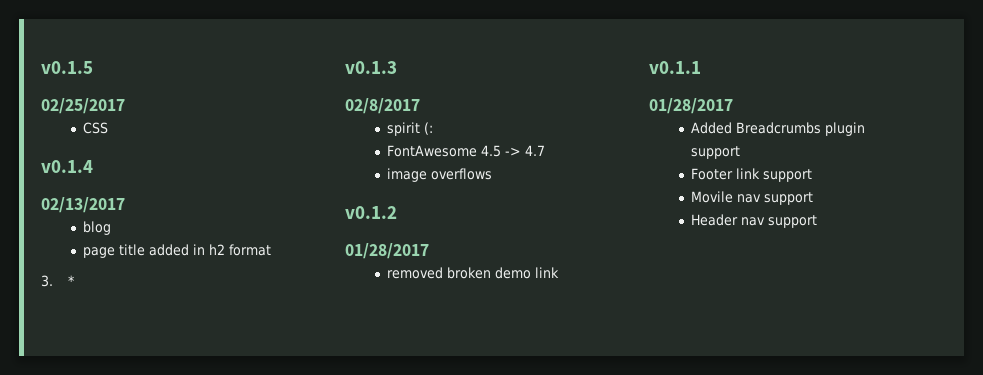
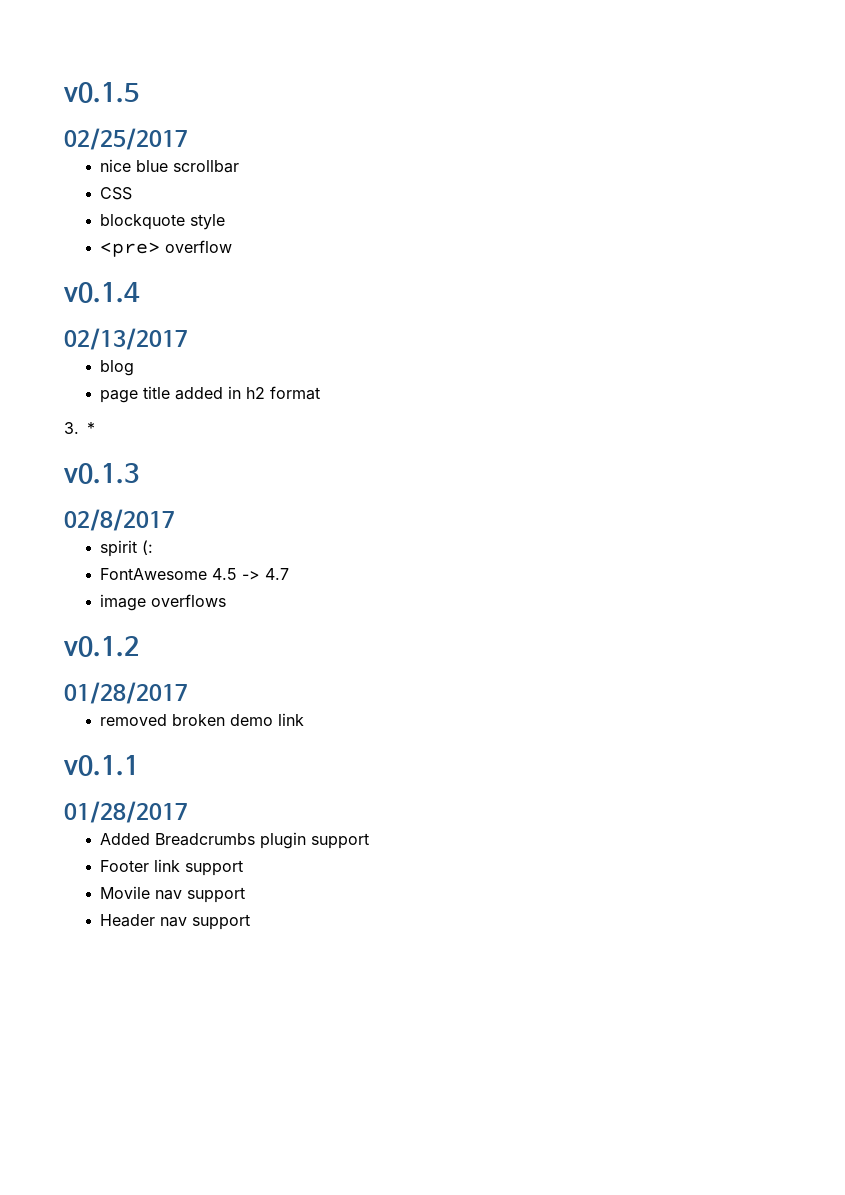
+ nice blue scrollbar
  CSS
+ blockquote style
+ <pre> overflow

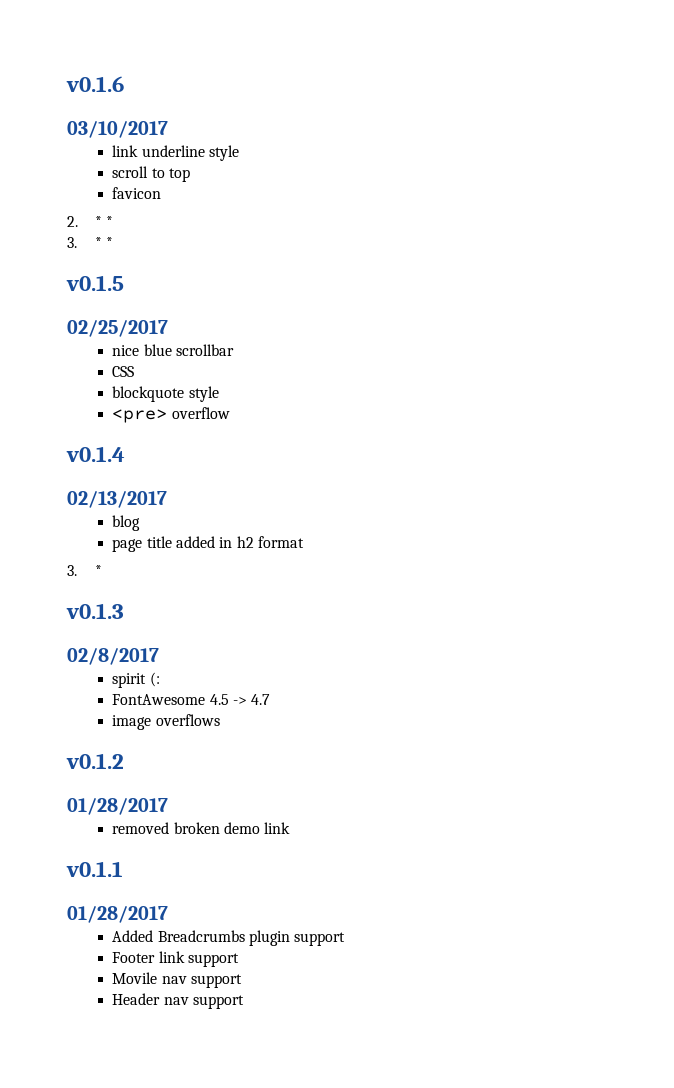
+ v0.1.6
+ 03/10/2017
+ link underline style
+ scroll to top
+ favicon
+ 2. * *
+ 3. * *

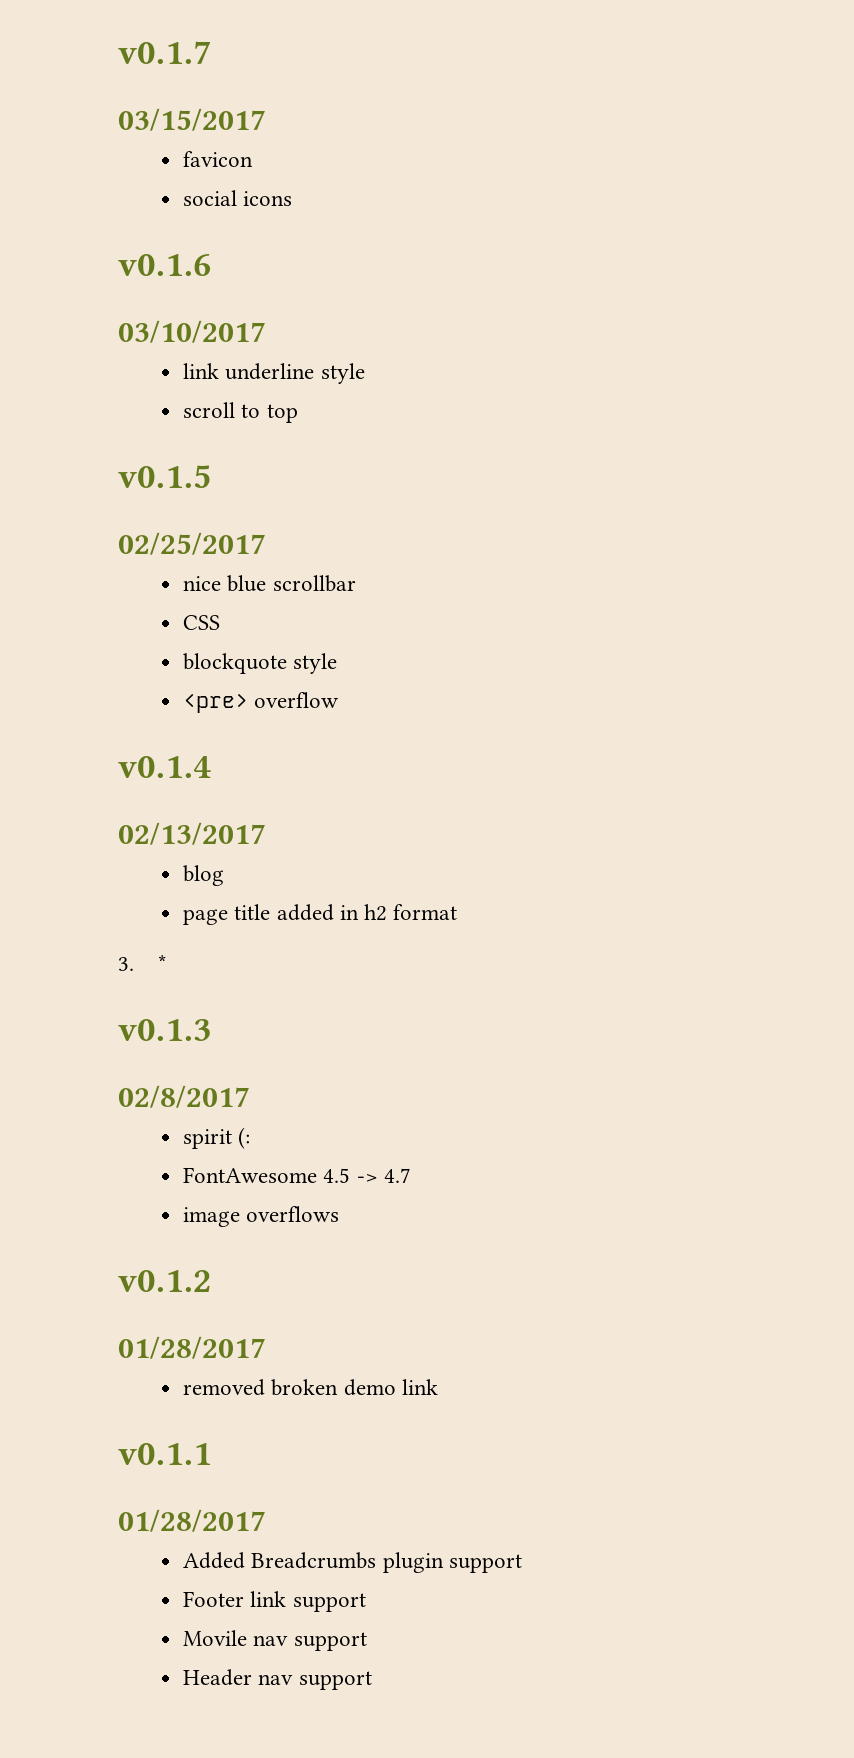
+ v0.1.7
+ 03/15/2017
+ favicon
+ social icons
- favicon
- 2. * *
- 3. * *

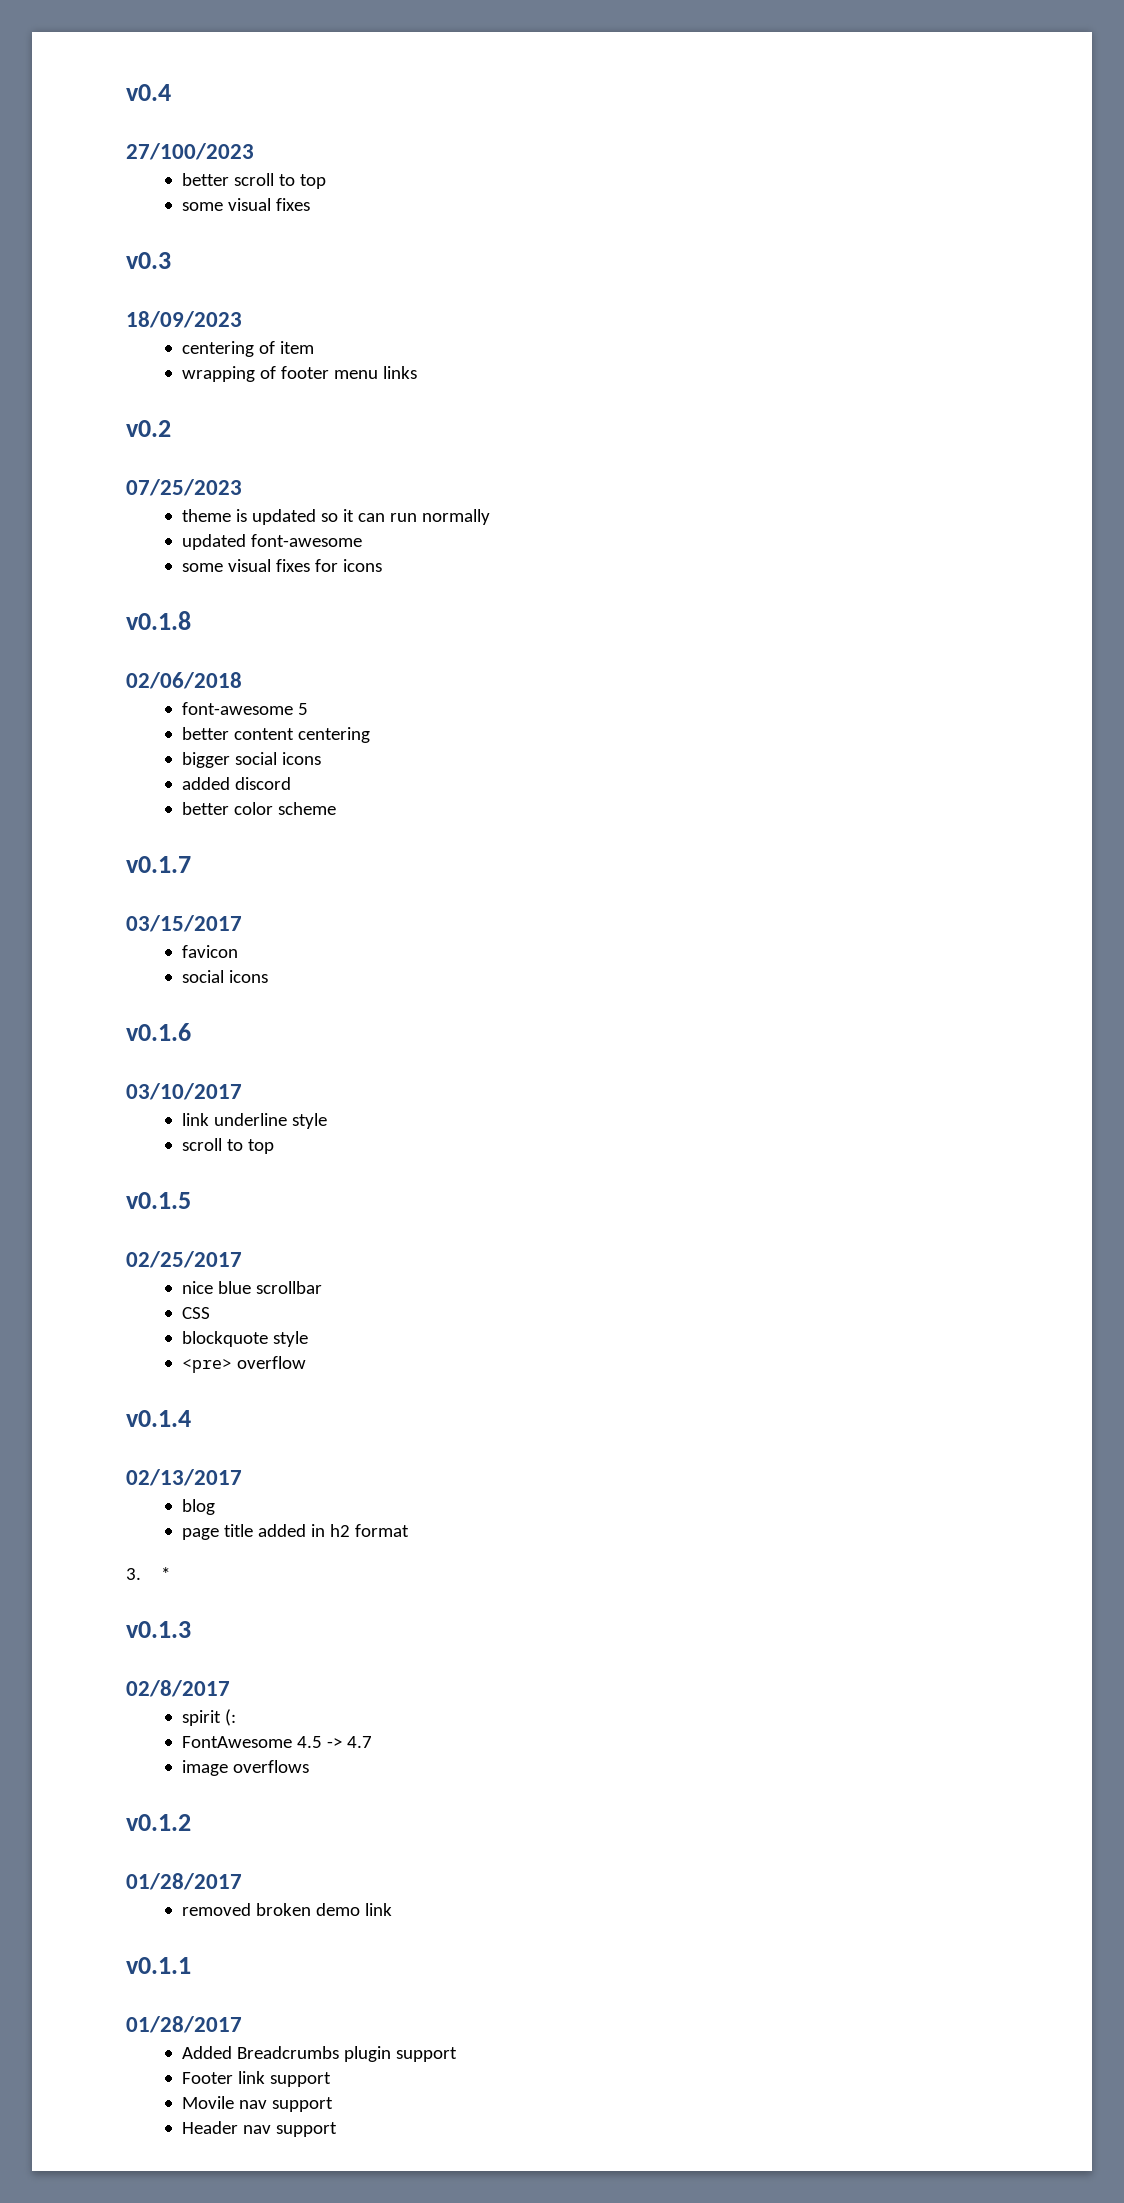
+ v0.4
+ 27/100/2023
+ better scroll to top
+ some visual fixes
+ v0.3
+ 18/09/2023
+ centering of item
+ wrapping of footer menu links
+ v0.2
+ 07/25/2023
+ theme is updated so it can run normally
+ updated font-awesome
+ some visual fixes for icons
+ v0.1.8
+ 02/06/2018
+ font-awesome 5
+ better content centering
+ bigger social icons
+ added discord
+ better color scheme

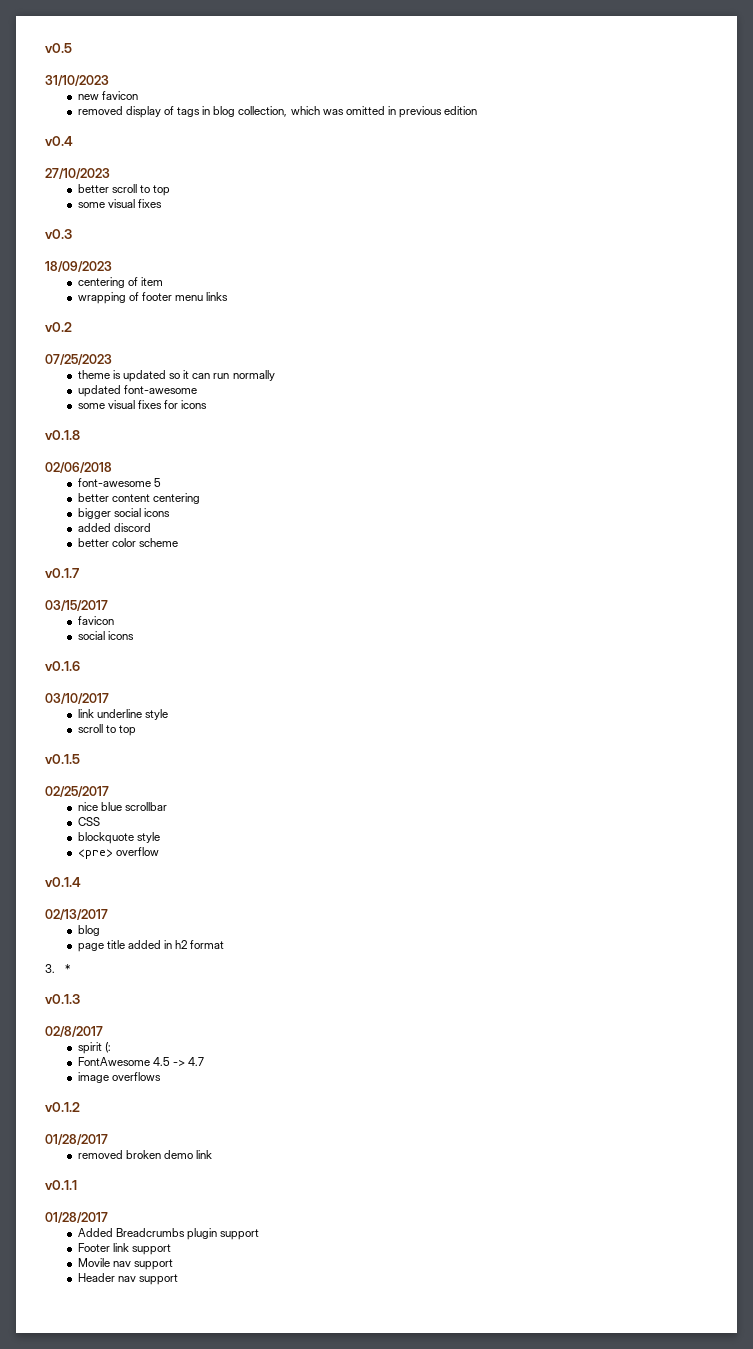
+ v0.5
+ 31/10/2023
+ new favicon
+ removed display of tags in blog collection, which was omitted in previous edition
- 27/100/2023
+ 27/10/2023

